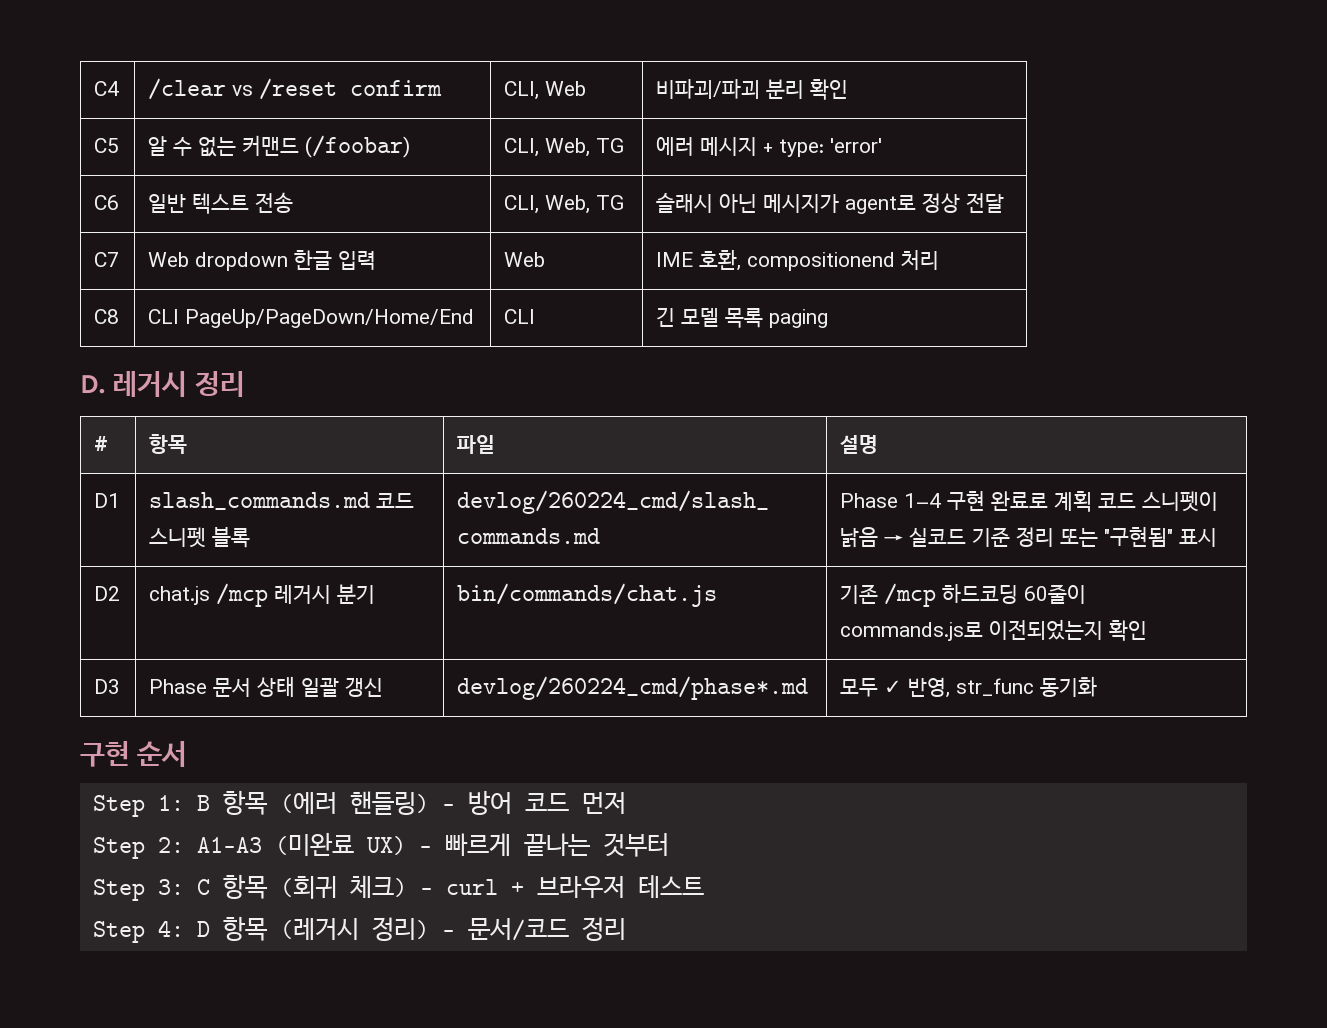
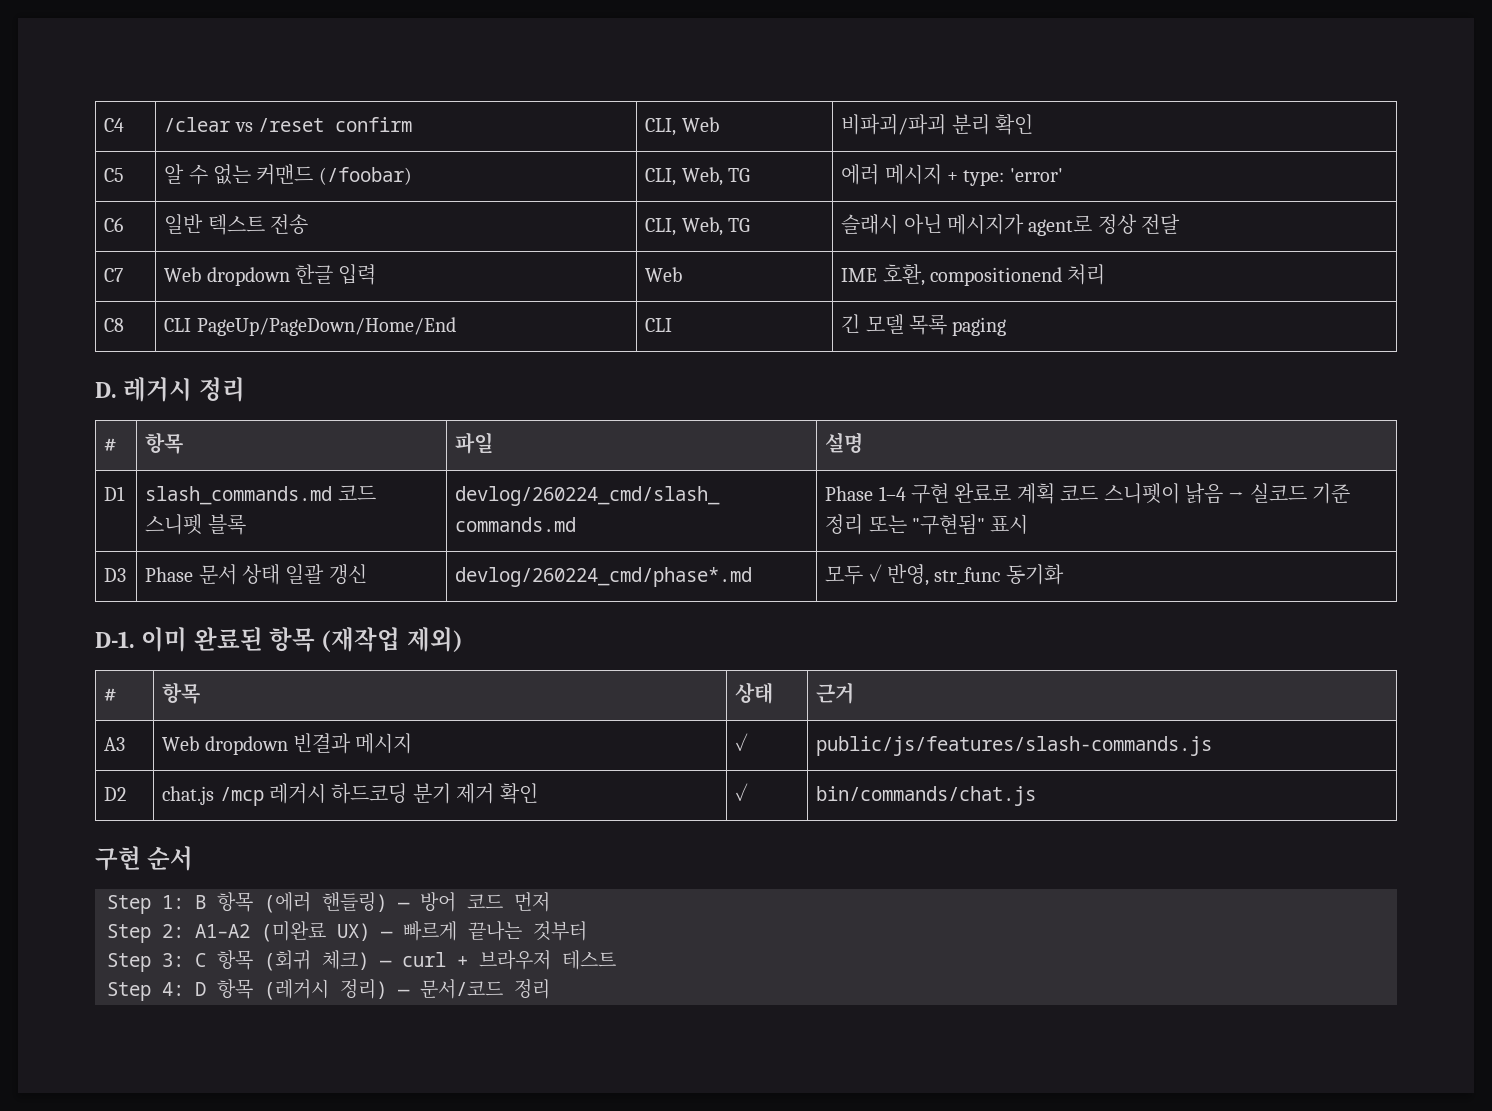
- D2 | chat.js /mcp 레거시 분기 | bin/commands/chat.js | 기존 /mcp 하드코딩 60줄이 commands.js로 이전되었는지 확인
+ D-1. 이미 완료된 항목 (재작업 제외)
+ # | 항목 | 상태 | 근거
+ A3 | Web dropdown 빈결과 메시지 | ✓ | public/js/features/slash-commands.js
+ D2 | chat.js /mcp 레거시 하드코딩 분기 제거 확인 | ✓ | bin/commands/chat.js
- Step 2: A1–A3 (미완료 UX) — 빠르게 끝나는 것부터
+ Step 2: A1–A2 (미완료 UX) — 빠르게 끝나는 것부터

